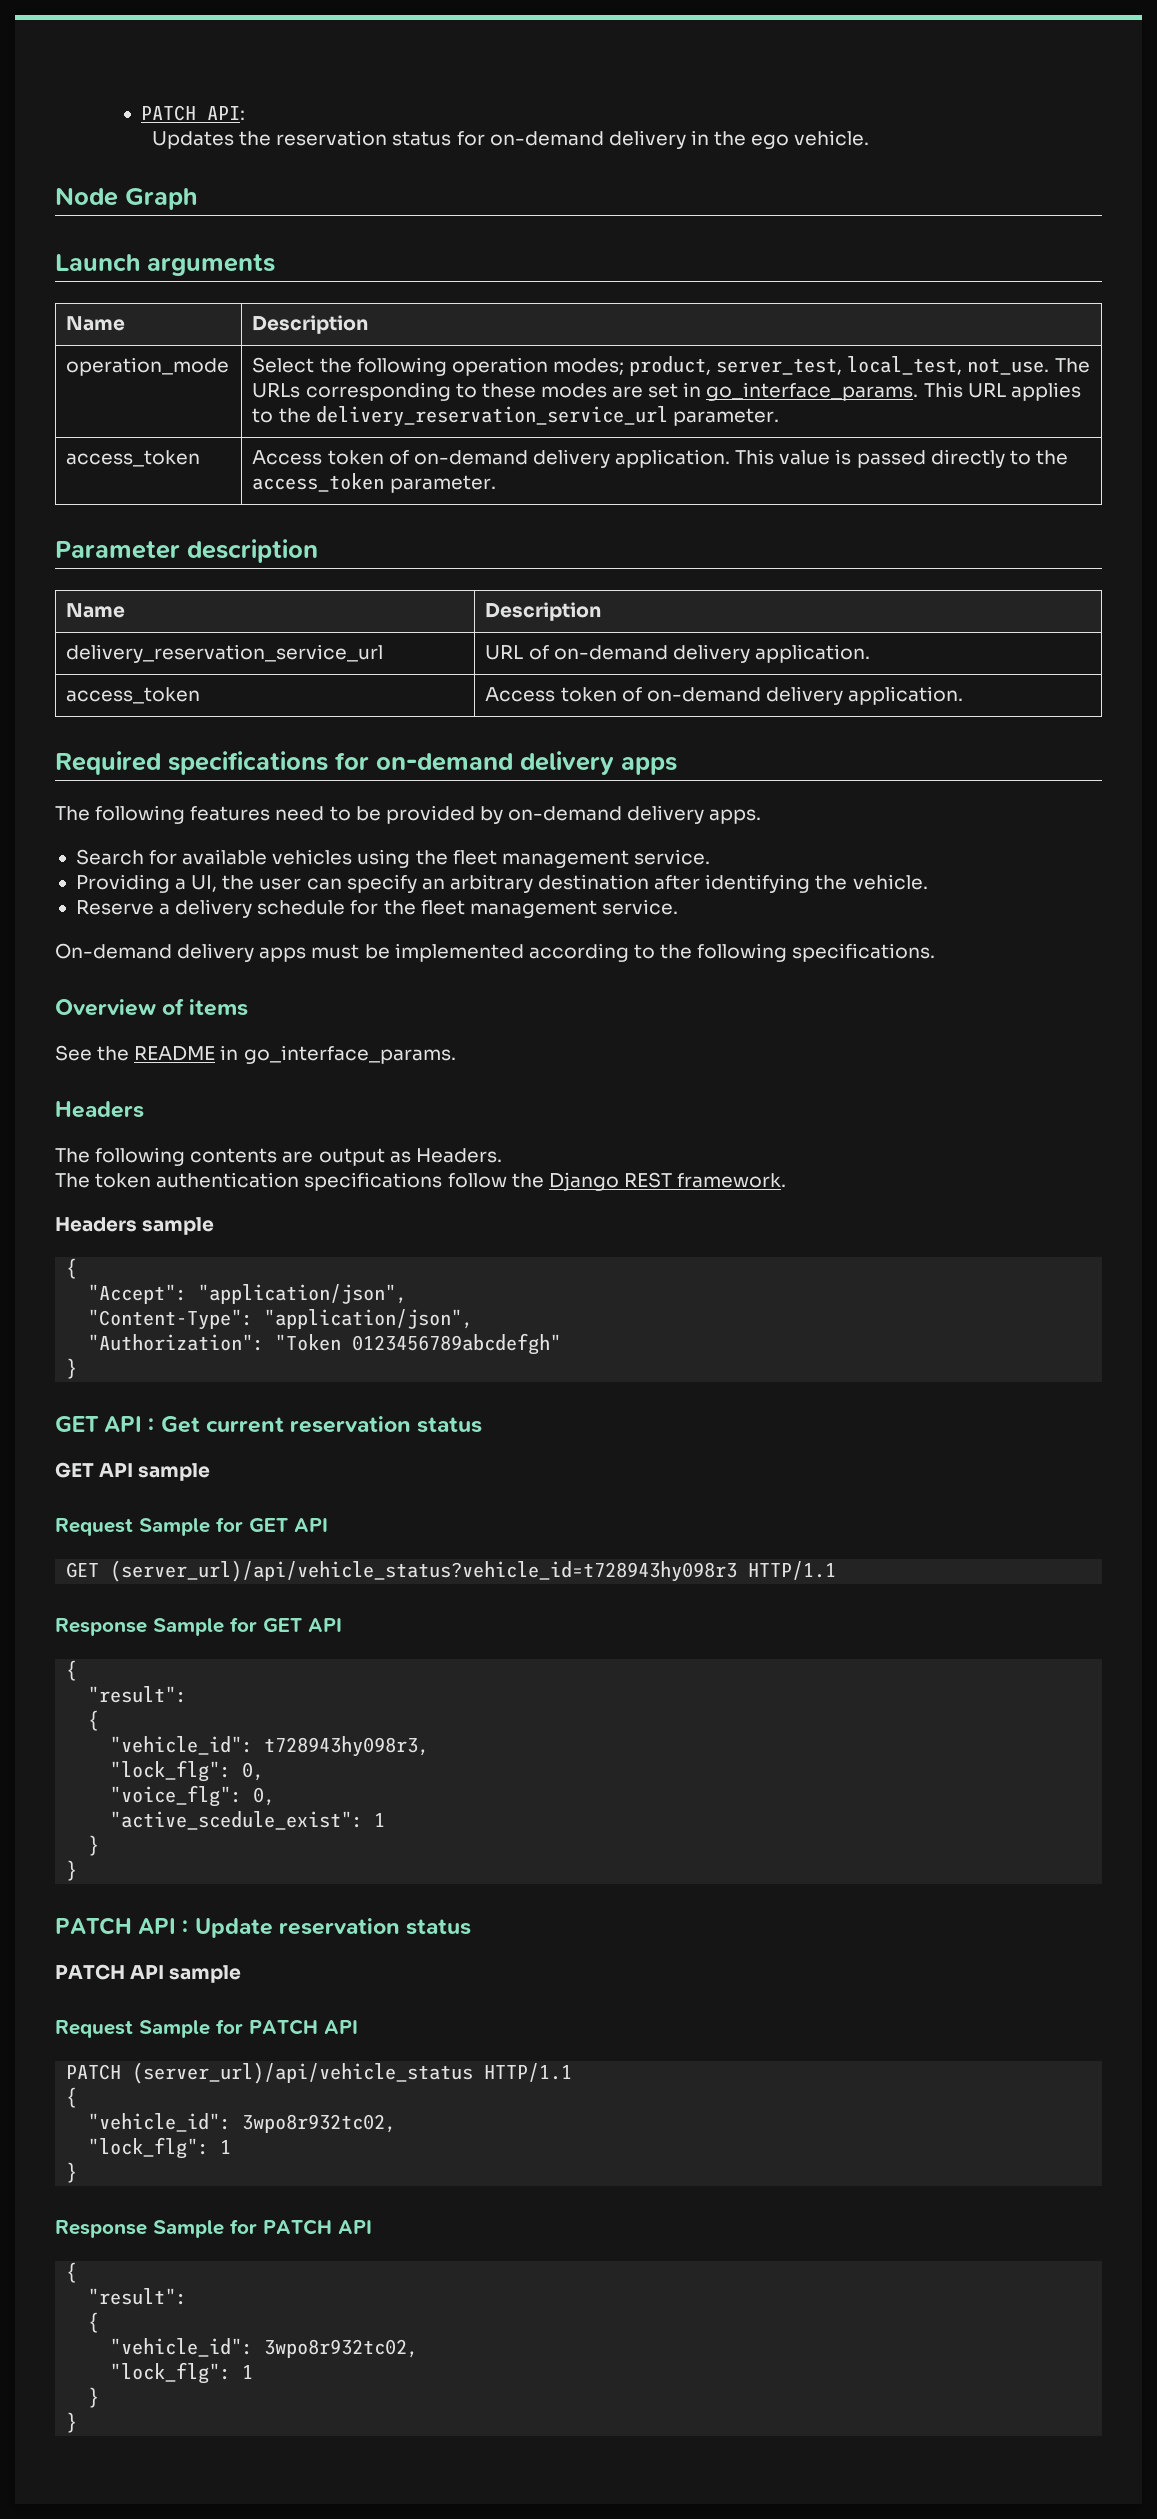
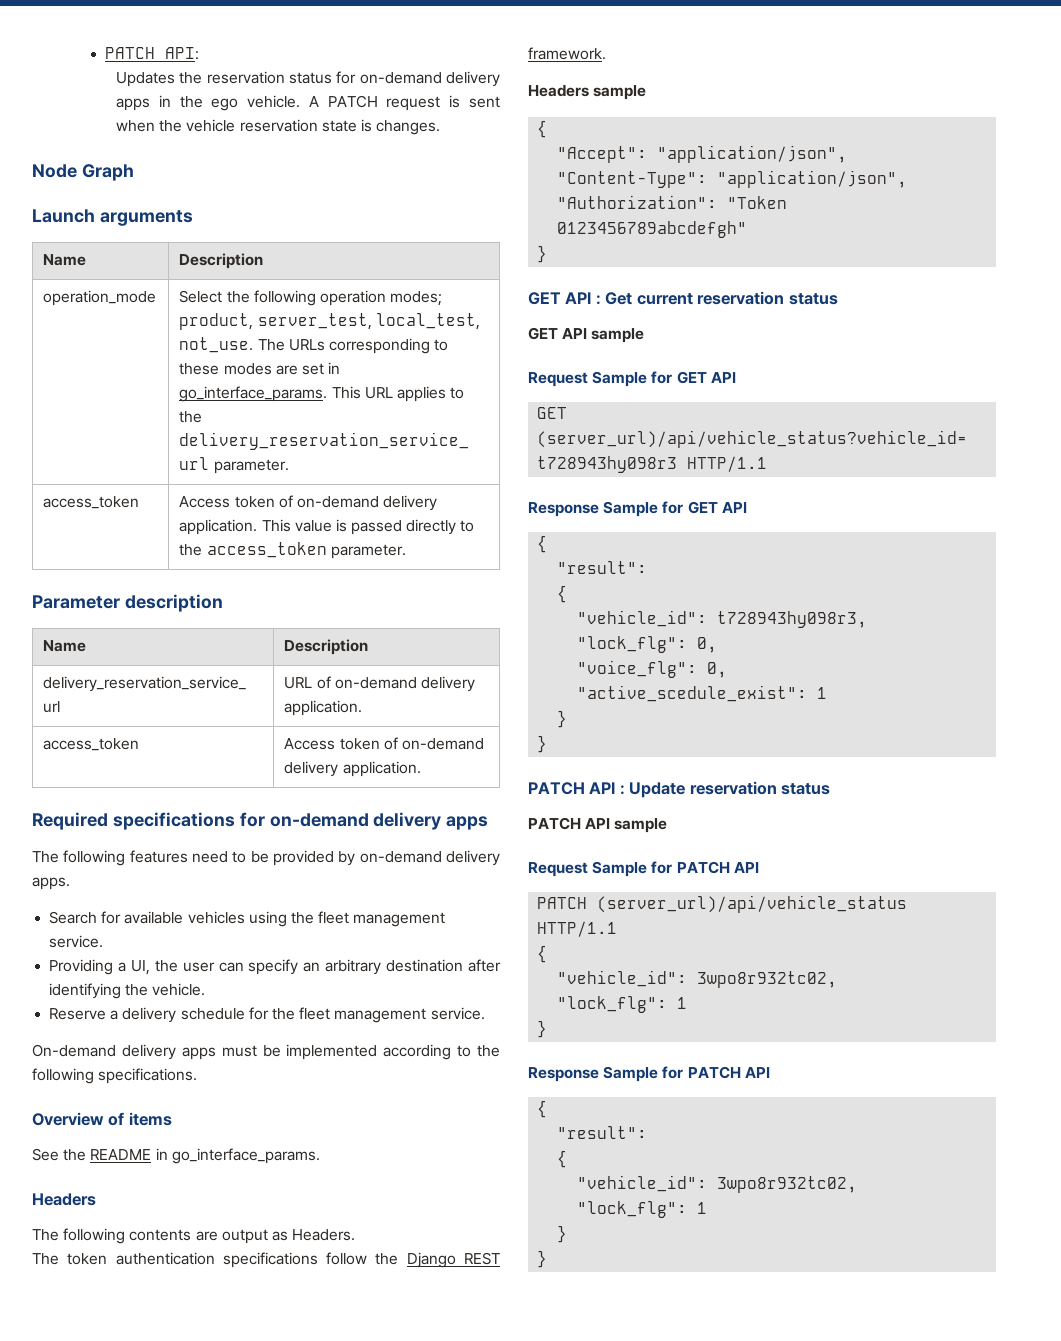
- Updates the reservation status for on-demand delivery in the ego vehicle.
+ Updates the reservation status for on-demand delivery apps in the ego vehicle. A PATCH request is sent when the vehicle reservation state is changes.

